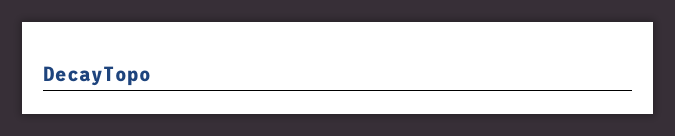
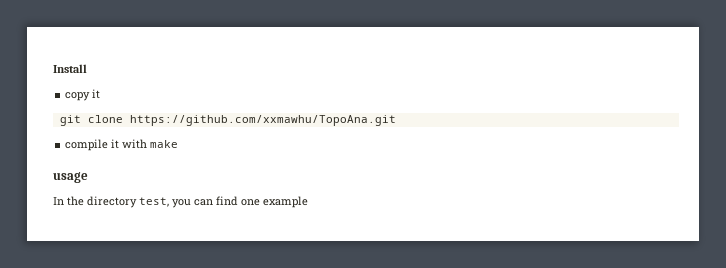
- DecayTopo
+ Install
+ copy it
+ git clone https://github.com/xxmawhu/TopoAna.git
+ compile it with make
+ usage
+ In the directory test, you can find one example

